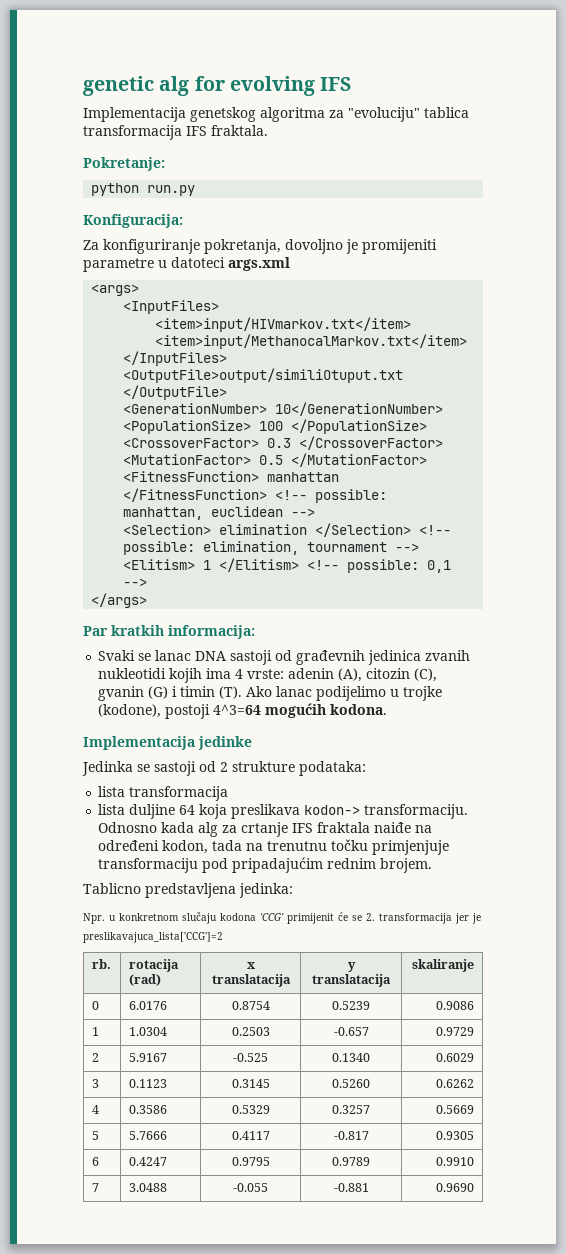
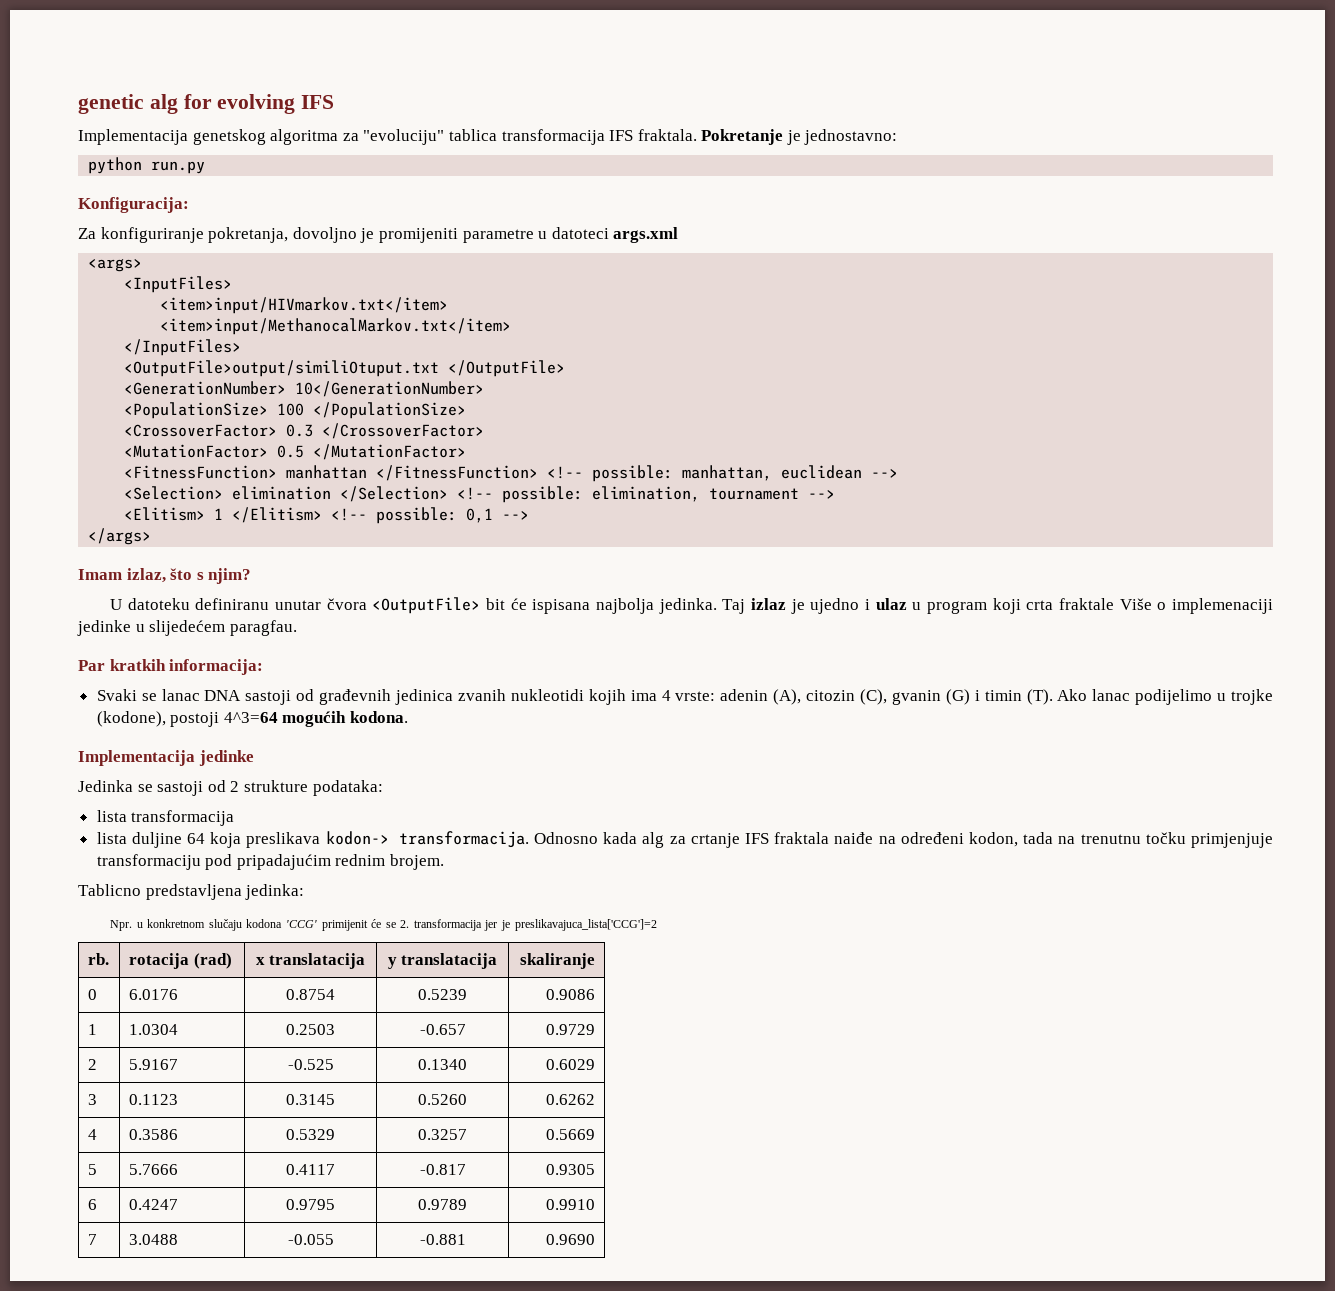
- Implementacija genetskog algoritma za "evoluciju" tablica transformacija IFS fraktala.
- Pokretanje:
+ Implementacija genetskog algoritma za "evoluciju" tablica transformacija IFS fraktala. Pokretanje je jednostavno:
+ Imam izlaz, što s njim?
+ U datoteku definiranu unutar čvora <OutputFile> bit će ispisana najbolja jedinka. Taj izlaz je ujedno i ulaz u program koji crta fraktale Više o implemenaciji jedinke u slijedećem paragfau.
- lista duljine 64 koja preslikava kodon-> transformaciju.
+ lista duljine 64 koja preslikava kodon-> transformacija.

